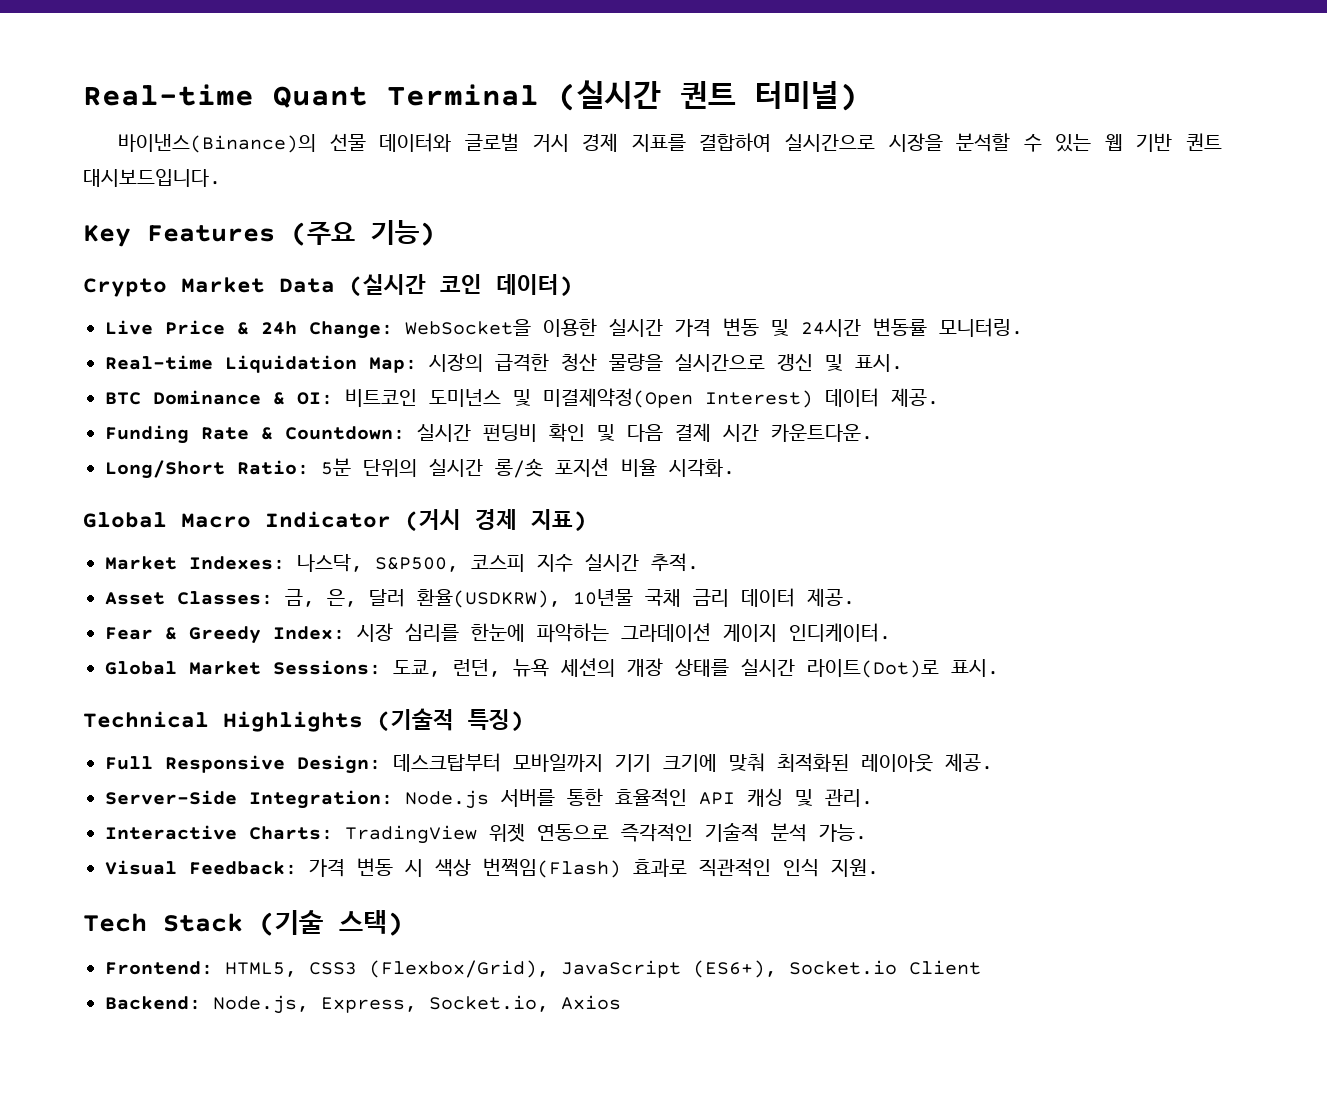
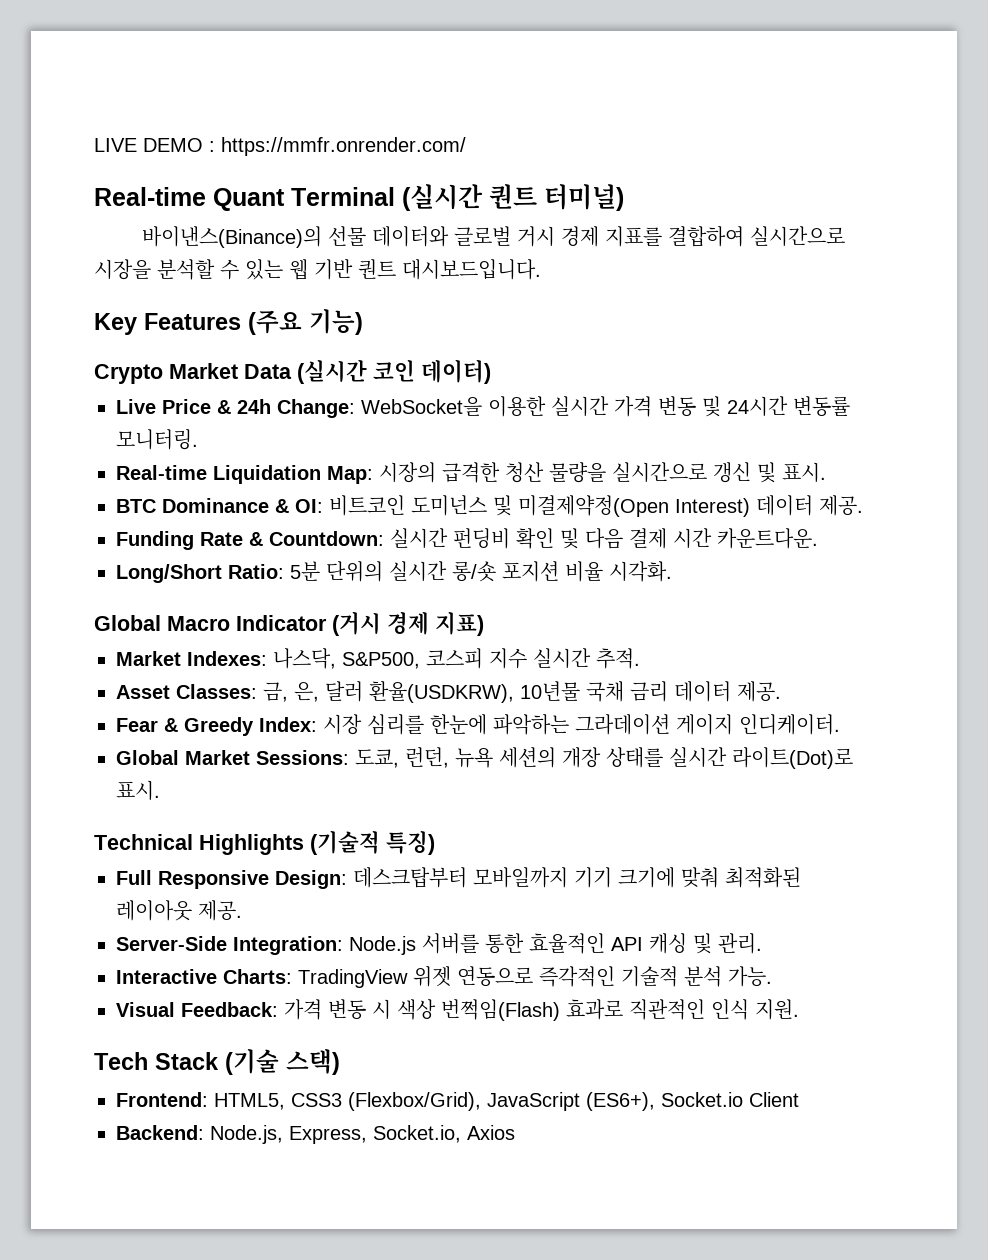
+ LIVE DEMO : https://mmfr.onrender.com/

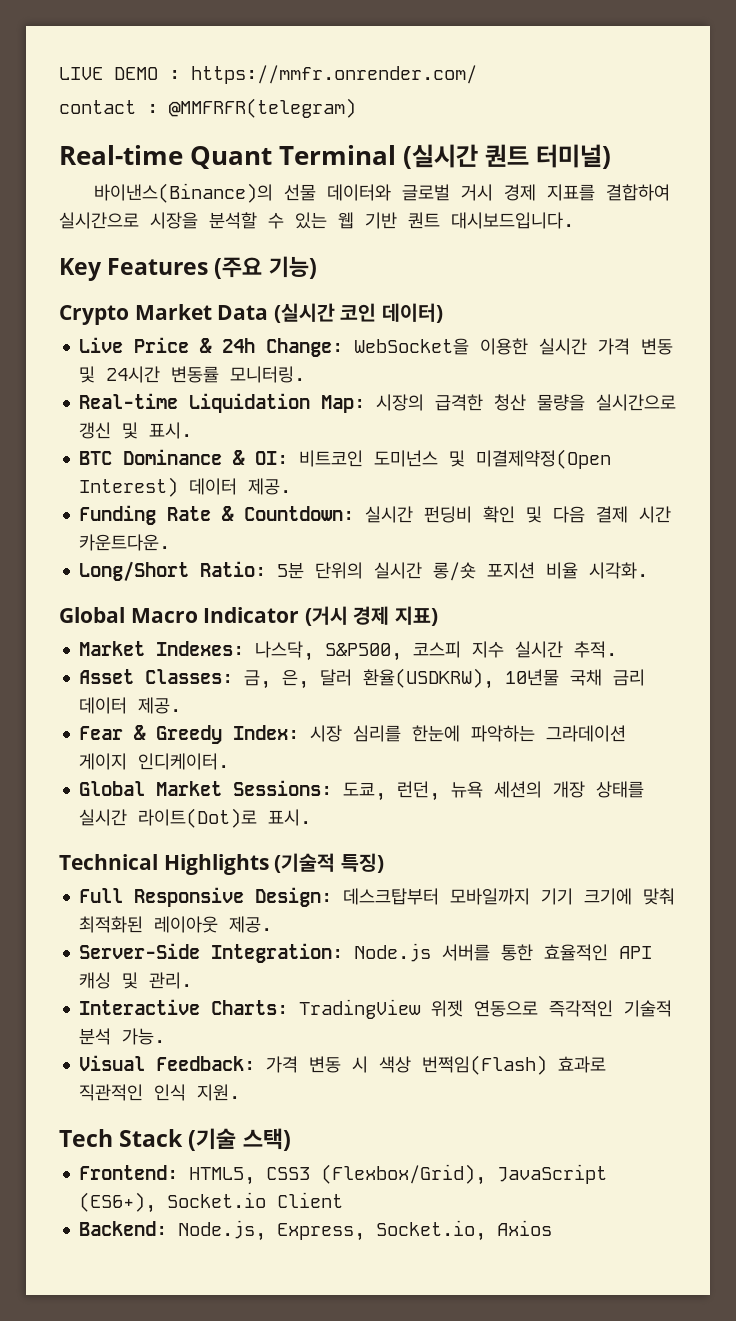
+ contact : @MMFRFR(telegram)

